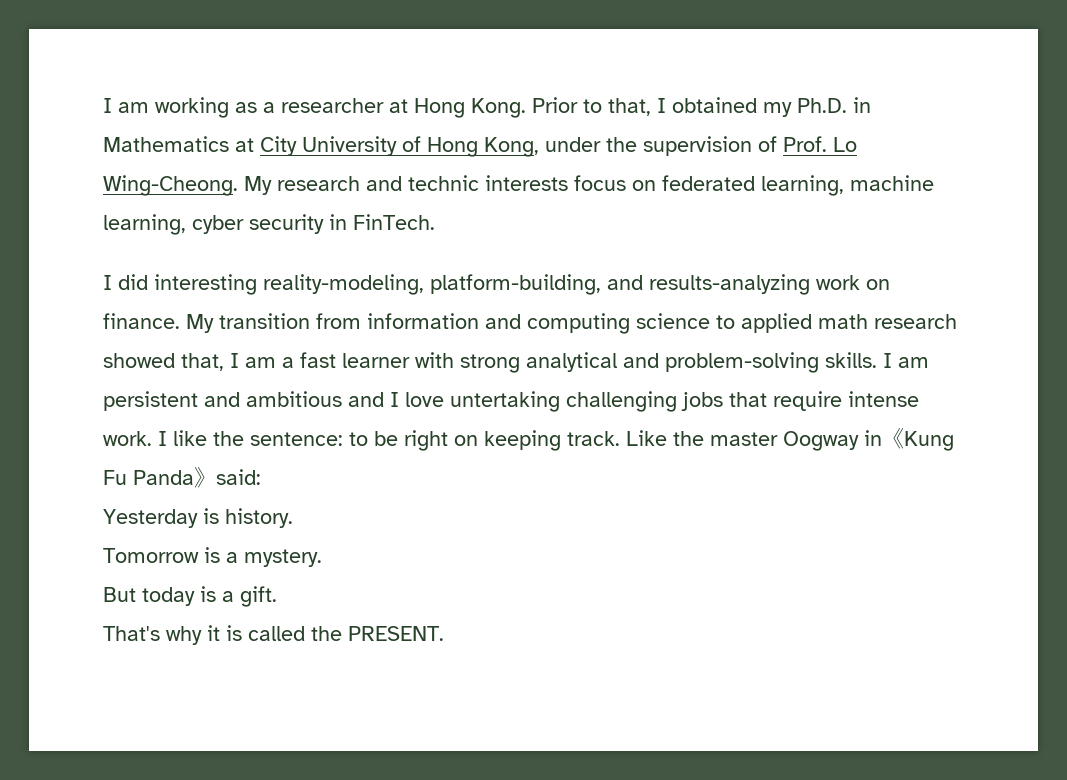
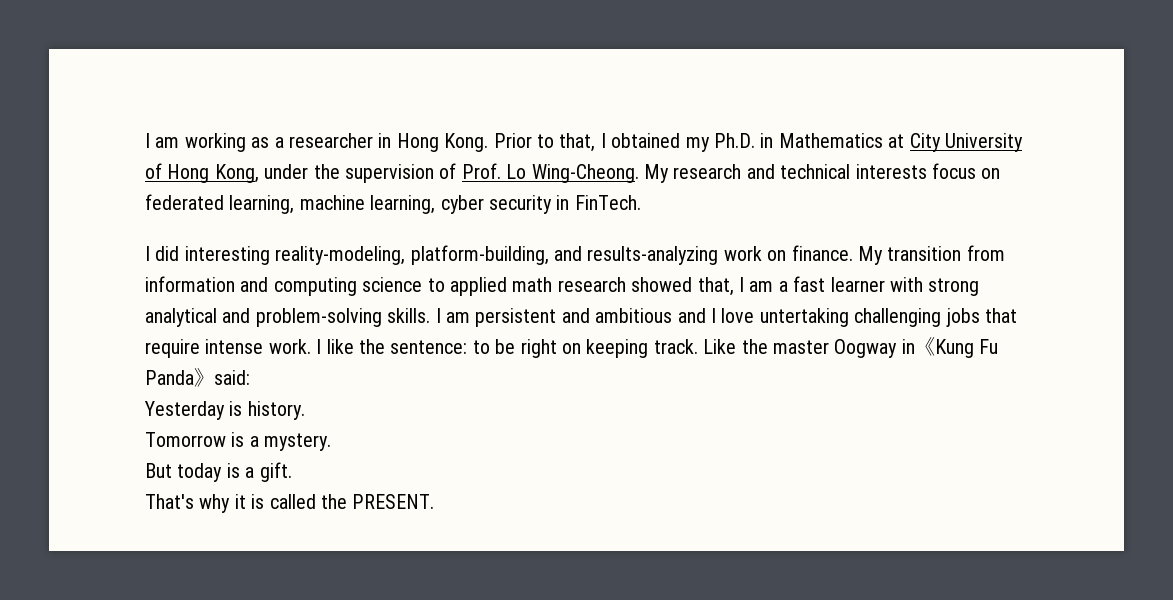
- I am working as a researcher at Hong Kong.
+ I am working as a researcher in Hong Kong.
- My research and technic interests focus on federated learning, machine learning, cyber security in FinTech.
+ My research and technical interests focus on federated learning, machine learning, cyber security in FinTech.

